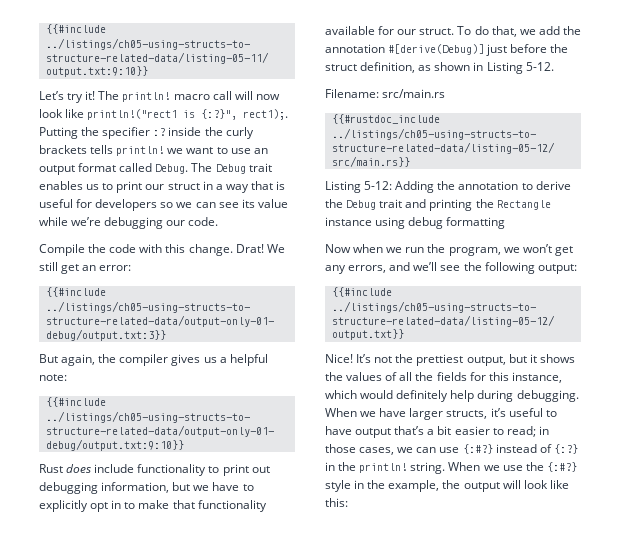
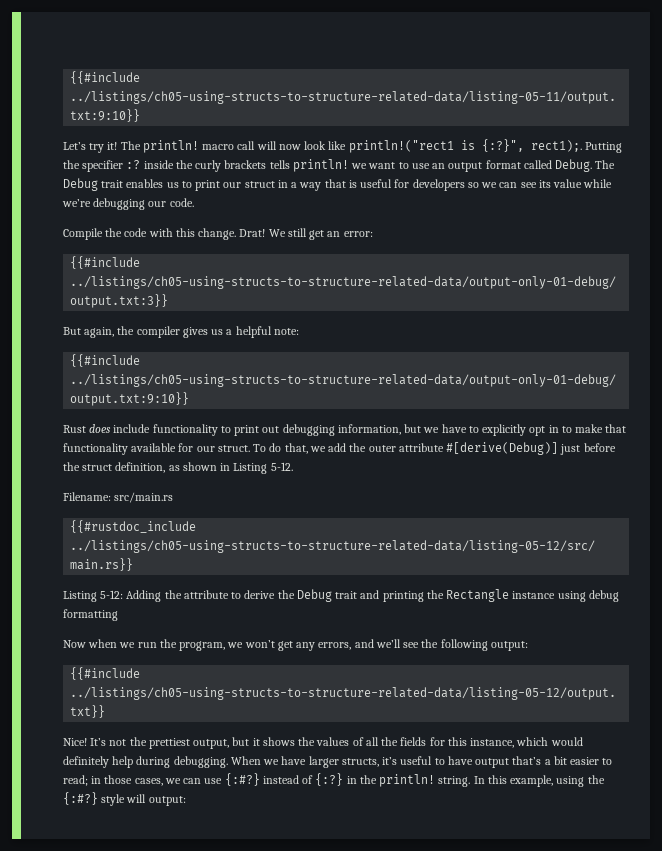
- To do that, we add the annotation #[derive(Debug)] just before the struct definition, as shown in Listing 5-12.
+ To do that, we add the outer attribute #[derive(Debug)] just before the struct definition, as shown in Listing 5-12.
- Listing 5-12: Adding the annotation to derive the Debug trait and printing the Rectangle instance using debug formatting
+ Listing 5-12: Adding the attribute to derive the Debug trait and printing the Rectangle instance using debug formatting
- When we use the {:#?} style in the example, the output will look like this:
+ In this example, using the {:#?} style will output:

